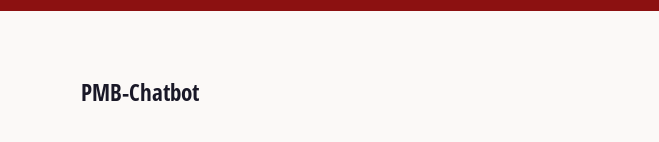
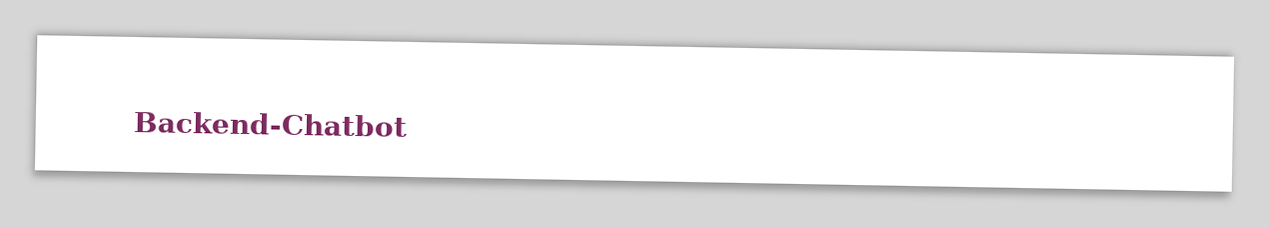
- PMB-Chatbot
+ Backend-Chatbot

